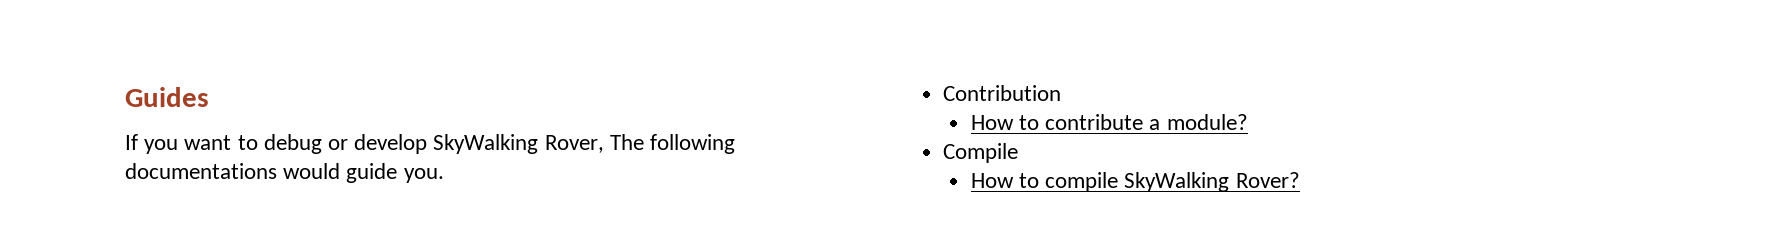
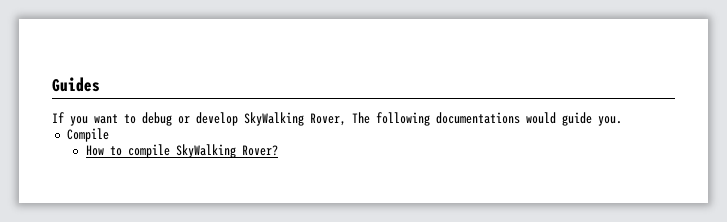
- Contribution
- How to contribute a module?

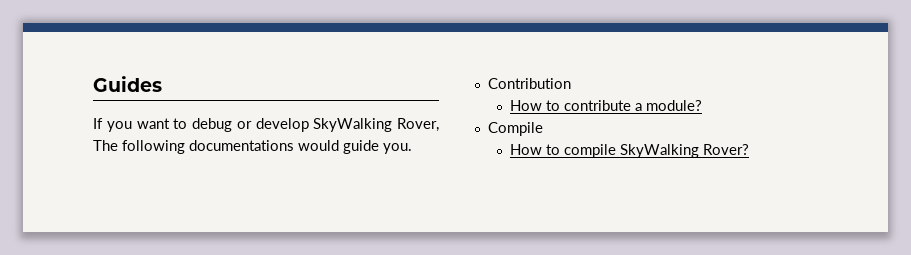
+ Contribution
+ How to contribute a module?

